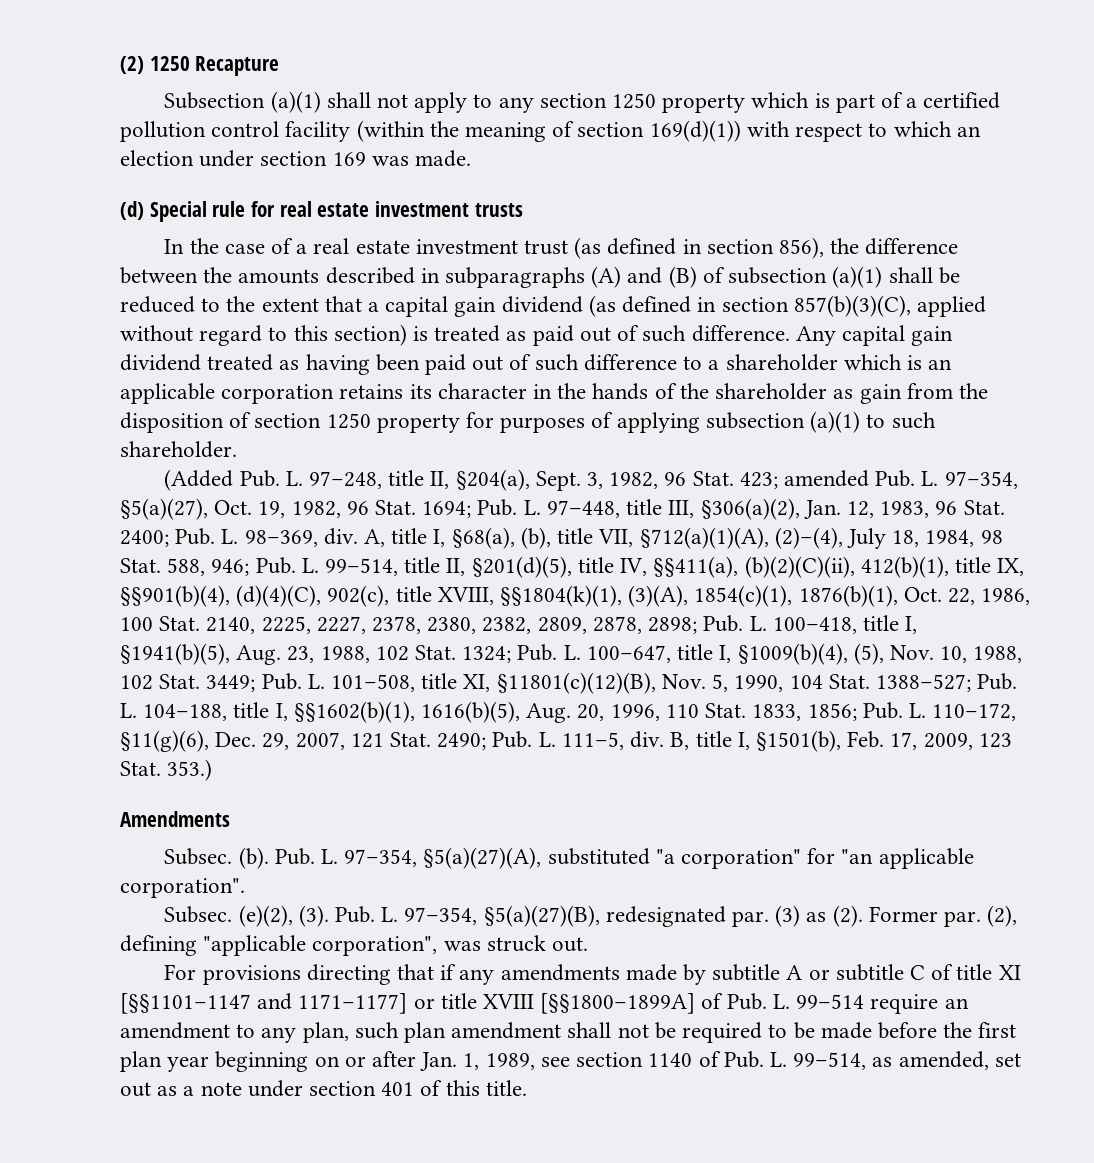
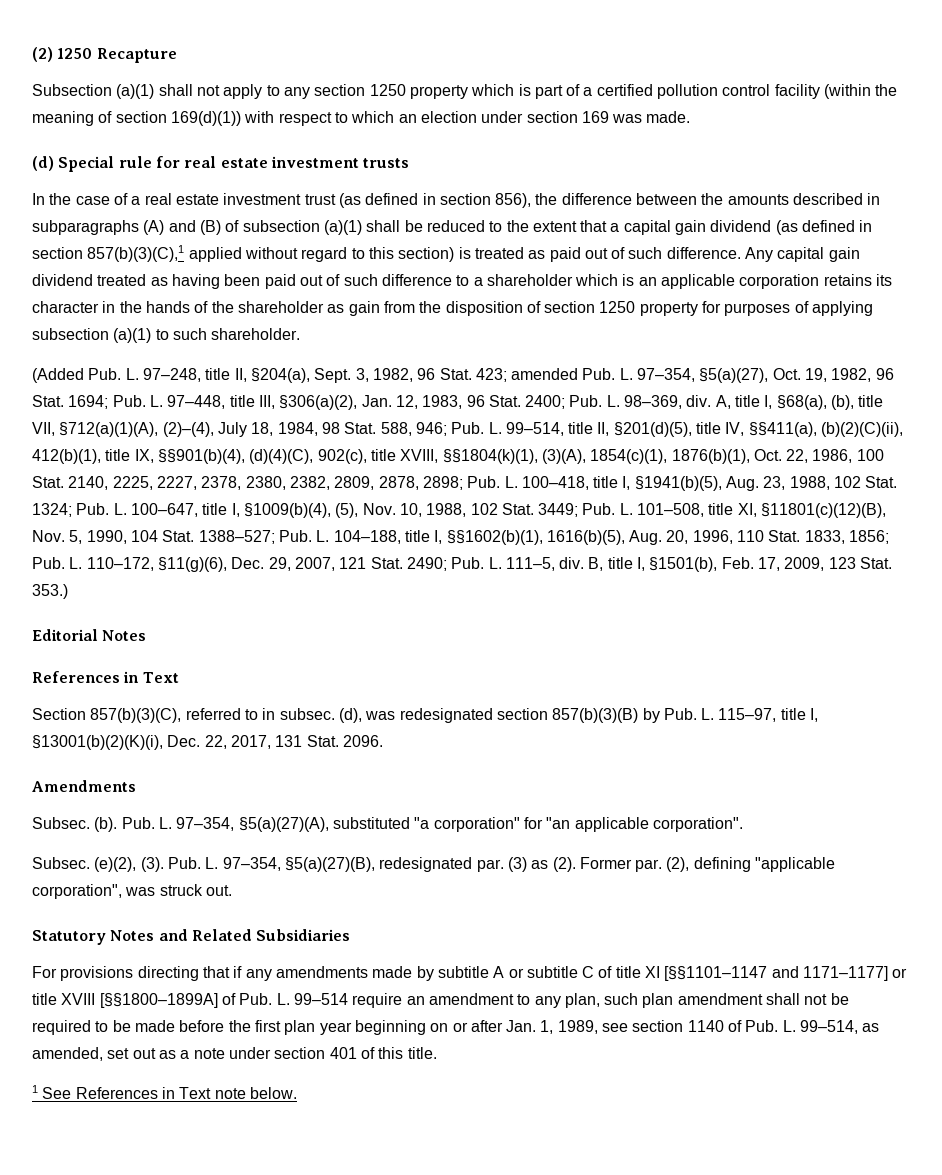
- In the case of a real estate investment trust (as defined in section 856), the difference between the amounts described in subparagraphs (A) and (B) of subsection (a)(1) shall be reduced to the extent that a capital gain dividend (as defined in section 857(b)(3)(C), applied without regard to this section) is treated as paid out of such difference.
+ In the case of a real estate investment trust (as defined in section 856), the difference between the amounts described in subparagraphs (A) and (B) of subsection (a)(1) shall be reduced to the extent that a capital gain dividend (as defined in section 857(b)(3)(C),1 applied without regard to this section) is treated as paid out of such difference.
+ Editorial Notes
+ References in Text
+ Section 857(b)(3)(C), referred to in subsec. (d), was redesignated section 857(b)(3)(B) by Pub. L. 115–97, title I, §13001(b)(2)(K)(i), Dec. 22, 2017, 131 Stat. 2096.
+ Statutory Notes and Related Subsidiaries
+ 1 See References in Text note below.

